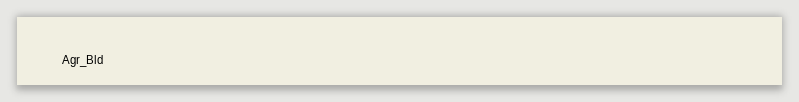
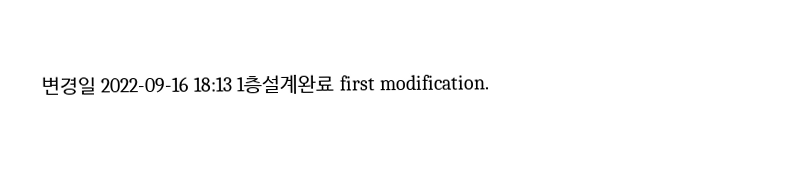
- Agr_Bld
+ 변경일 2022-09-16 18:13 1층설계완료 first modification.

